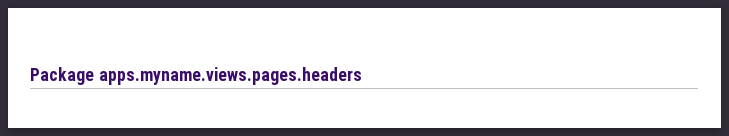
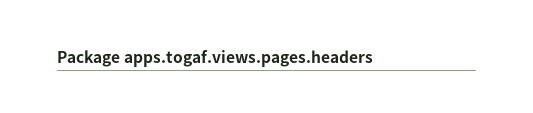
- Package apps.myname.views.pages.headers
+ Package apps.togaf.views.pages.headers

